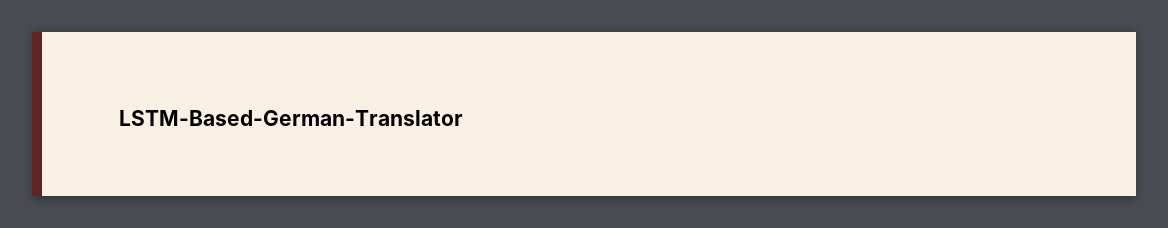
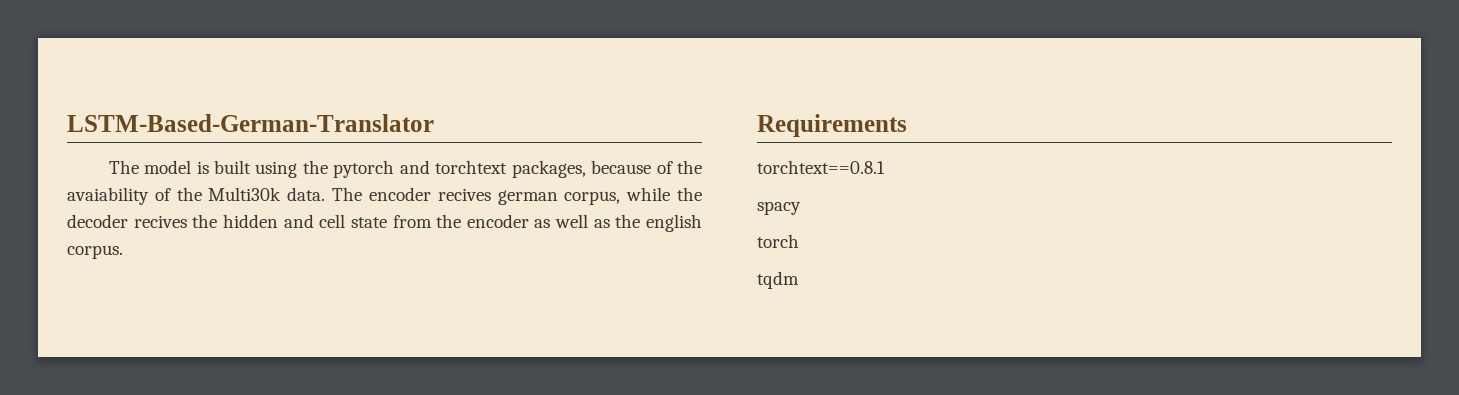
+ The model is built using the pytorch and torchtext packages, because of the avaiability of the Multi30k data. The encoder recives german corpus, while the decoder recives the hidden and cell state from the encoder as well as the english corpus.
+ Requirements
+ torchtext==0.8.1
+ spacy
+ torch
+ tqdm

